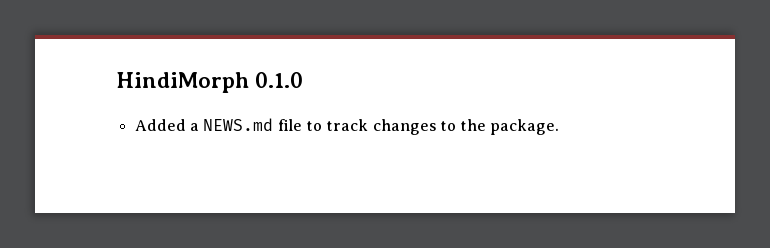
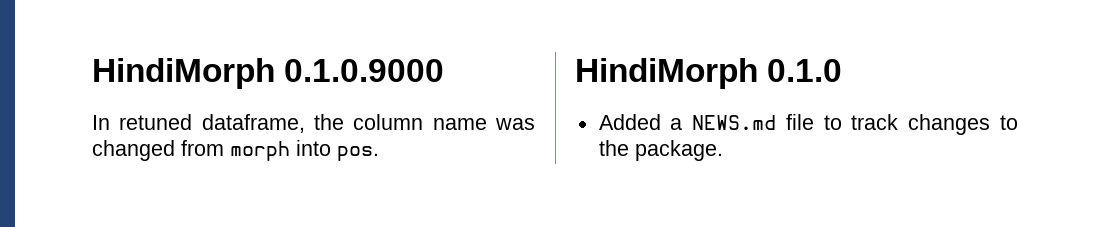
+ HindiMorph 0.1.0.9000
+ In retuned dataframe, the column name was changed from morph into pos.

